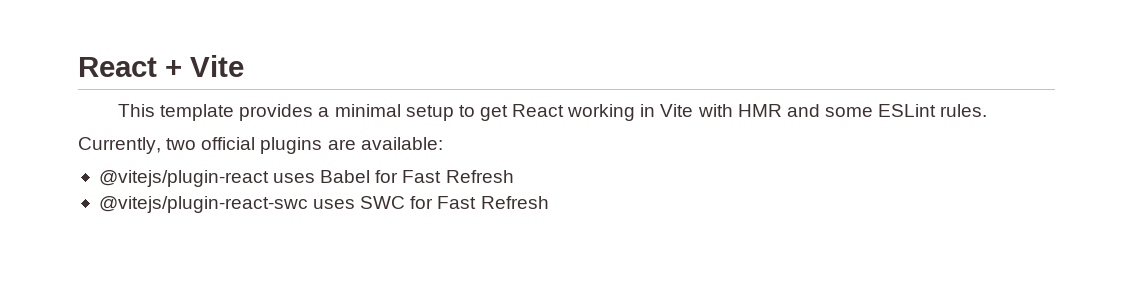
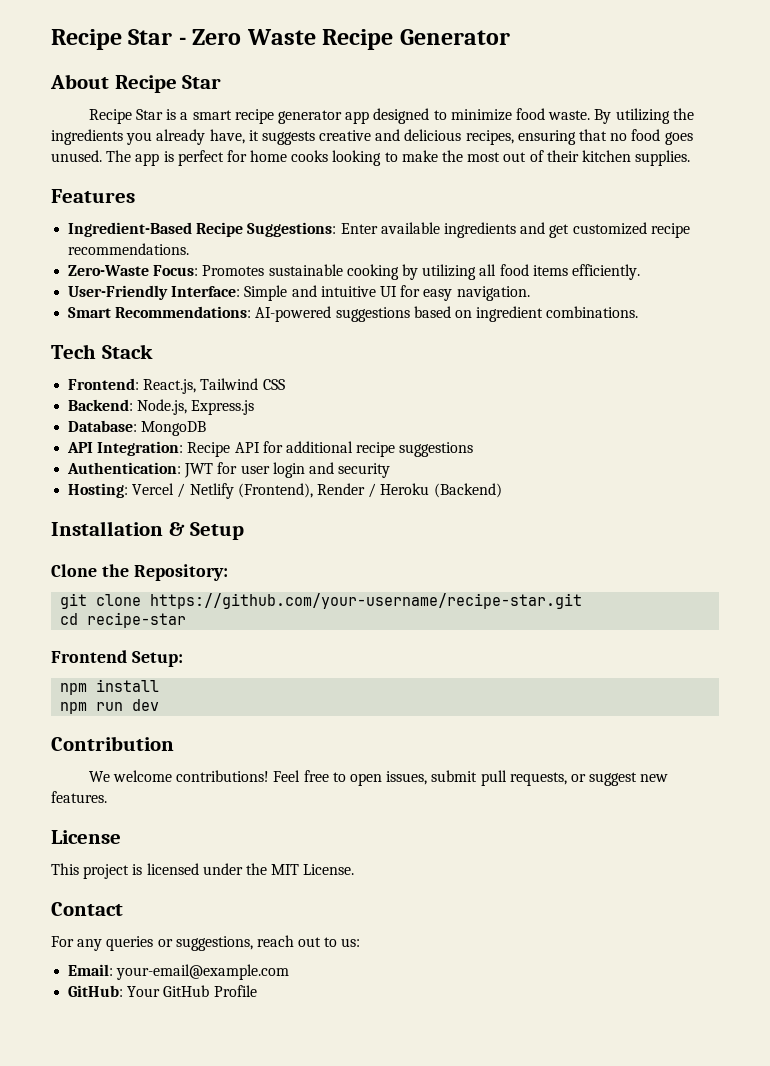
- React + Vite
- This template provides a minimal setup to get React working in Vite with HMR and some ESLint rules.
- Currently, two official plugins are available:
- @vitejs/plugin-react uses Babel for Fast Refresh
- @vitejs/plugin-react-swc uses SWC for Fast Refresh
+ Recipe Star - Zero Waste Recipe Generator
+ About Recipe Star
+ Recipe Star is a smart recipe generator app designed to minimize food waste. By utilizing the ingredients you already have, it suggests creative and delicious recipes, ensuring that no food goes unused. The app is perfect for home cooks looking to make the most out of their kitchen supplies.
+ Features
+ Ingredient-Based Recipe Suggestions: Enter available ingredients and get customized recipe recommendations.
+ Zero-Waste Focus: Promotes sustainable cooking by utilizing all food items efficiently.
+ User-Friendly Interface: Simple and intuitive UI for easy navigation.
+ Smart Recommendations: AI-powered suggestions based on ingredient combinations.
+ Tech Stack
+ Frontend: React.js, Tailwind CSS
+ Backend: Node.js, Express.js
+ Database: MongoDB
+ API Integration: Recipe API for additional recipe suggestions
+ Authentication: JWT for user login and security
+ Hosting: Vercel / Netlify (Frontend), Render / Heroku (Backend)
+ Installation & Setup
+ Clone the Repository:
+ git clone https://github.com/your-username/recipe-star.git
+ cd recipe-star
+ Frontend Setup:
+ npm install
+ npm run dev
+ Contribution
+ We welcome contributions! Feel free to open issues, submit pull requests, or suggest new features.
+ License
+ This project is licensed under the MIT License.
+ Contact
+ For any queries or suggestions, reach out to us:
+ Email: your-email@example.com
+ GitHub: Your GitHub Profile

